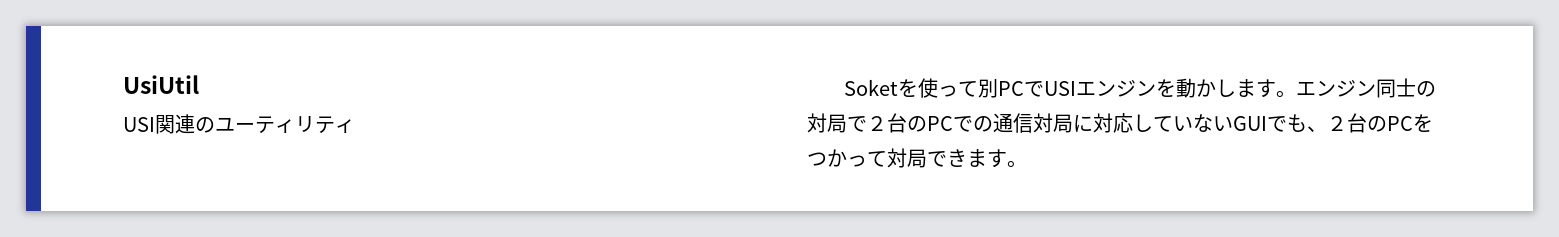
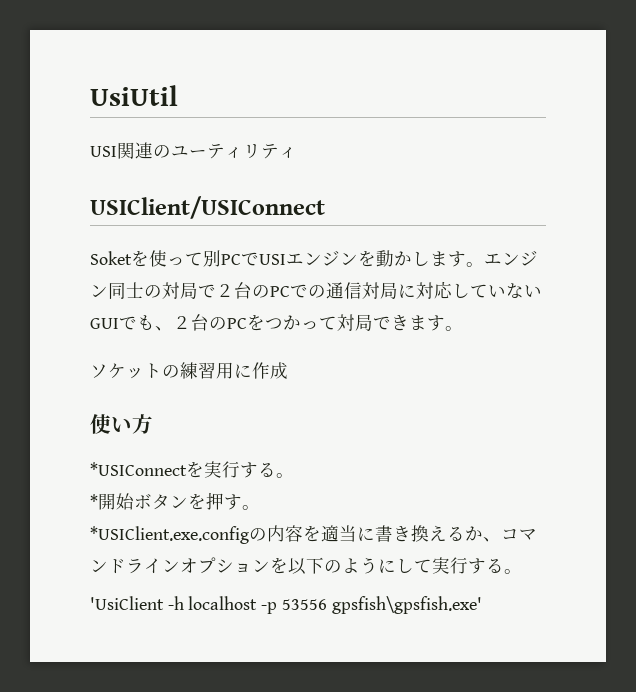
+ USIClient/USIConnect
+ ソケットの練習用に作成
+ 使い方
+ *USIConnectを実行する。
+ *開始ボタンを押す。
+ *USIClient.exe.configの内容を適当に書き換えるか、コマンドラインオプションを以下のようにして実行する。
+ 'UsiClient -h localhost -p 53556 gpsfish\gpsfish.exe'

